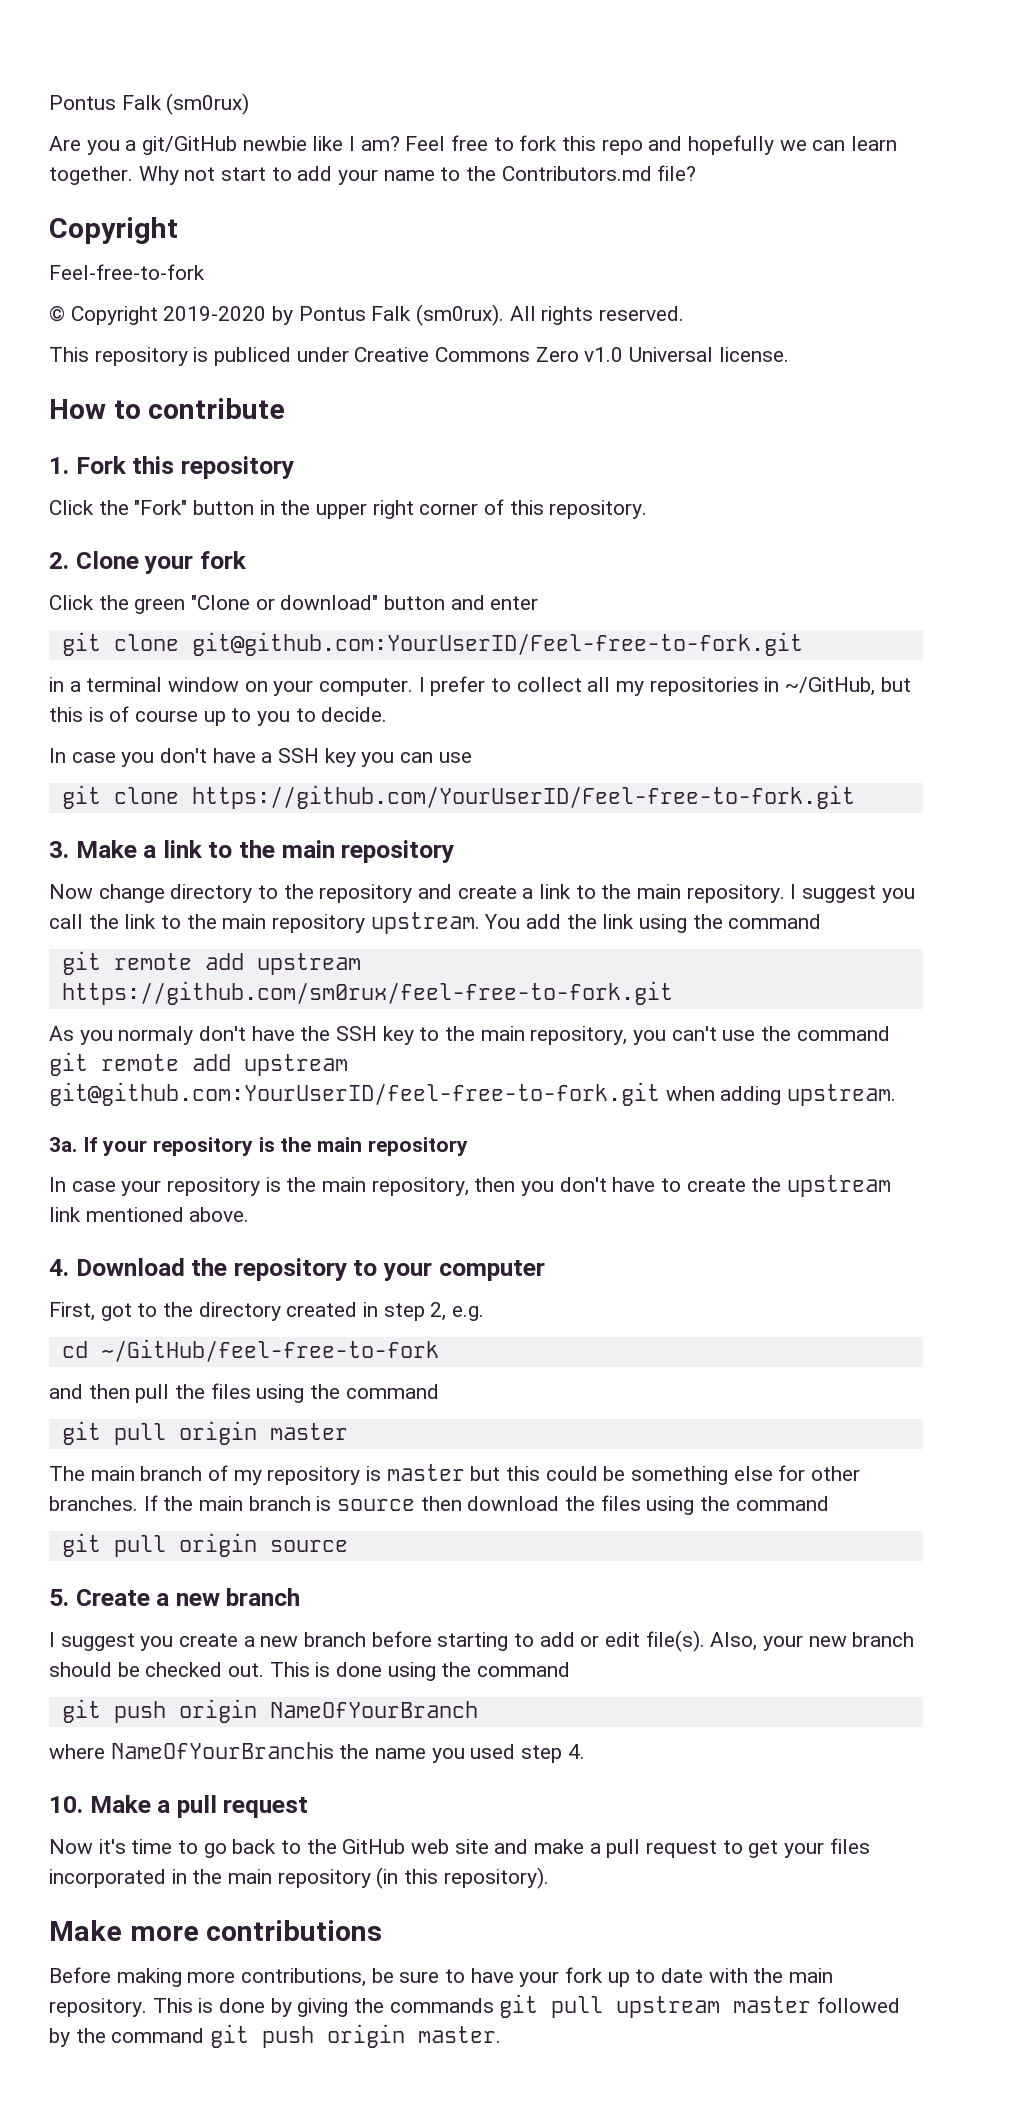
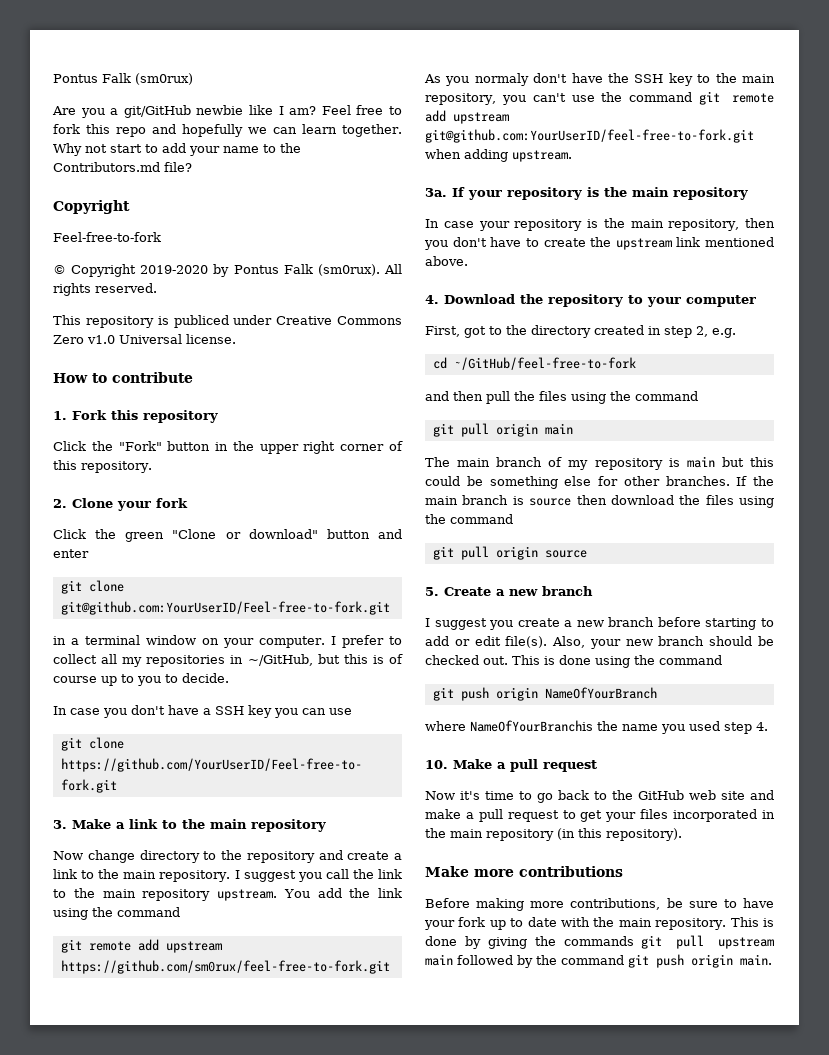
- git pull origin master
+ git pull origin main
- The main branch of my repository is master but this could be something else for other branches.
+ The main branch of my repository is main but this could be something else for other branches.
- This is done by giving the commands git pull upstream master followed by the command git push origin master.
+ This is done by giving the commands git pull upstream main followed by the command git push origin main.

